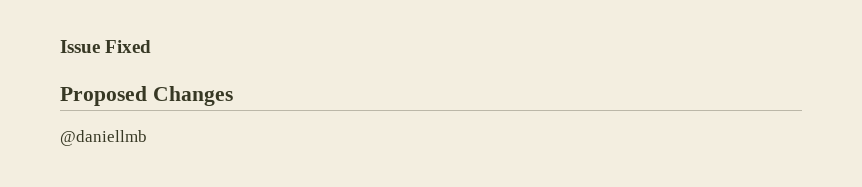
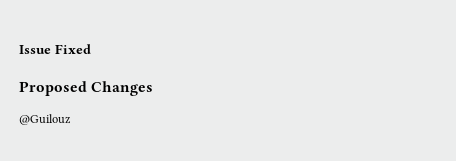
- @daniellmb
+ @Guilouz

